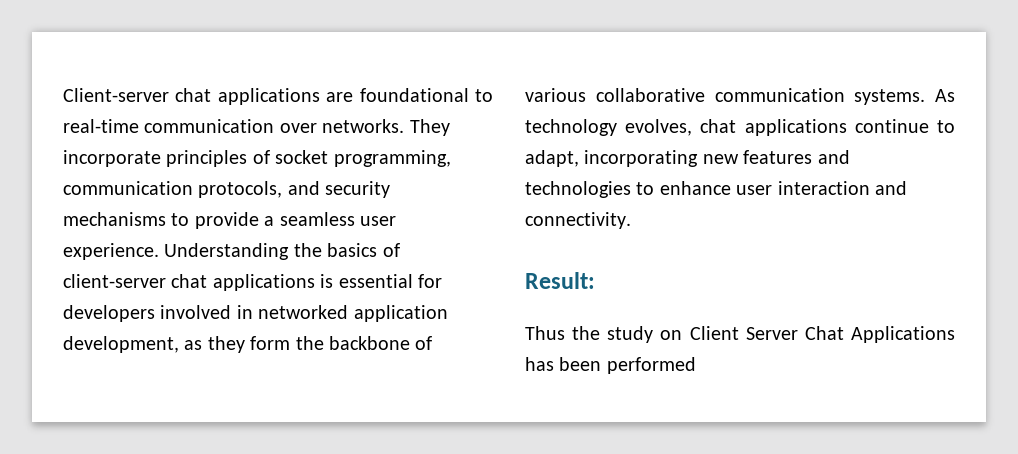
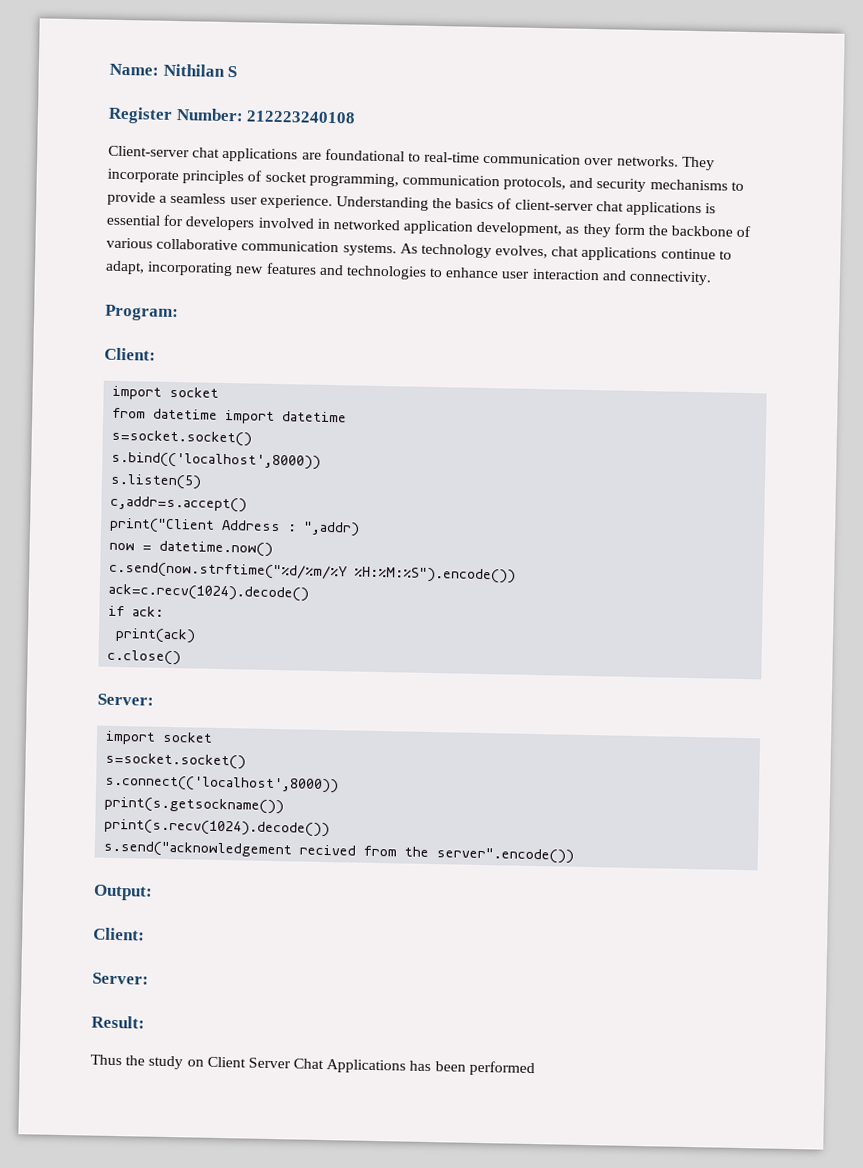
+ Name: Nithilan S
+ Register Number: 212223240108
+ Program:
+ Client:
+ import socket
+ from datetime import datetime
+ s=socket.socket()
+ s.bind(('localhost',8000))
+ s.listen(5)
+ c,addr=s.accept()
+ print("Client Address : ",addr)
+ now = datetime.now()
+ c.send(now.strftime("%d/%m/%Y %H:%M:%S").encode())
+ ack=c.recv(1024).decode()
+ if ack:
+ print(ack)
+ c.close()
+ Server:
+ import socket
+ s=socket.socket()
+ s.connect(('localhost',8000))
+ print(s.getsockname())
+ print(s.recv(1024).decode())
+ s.send("acknowledgement recived from the server".encode())
+ Output:
+ Client:
+ Server:

